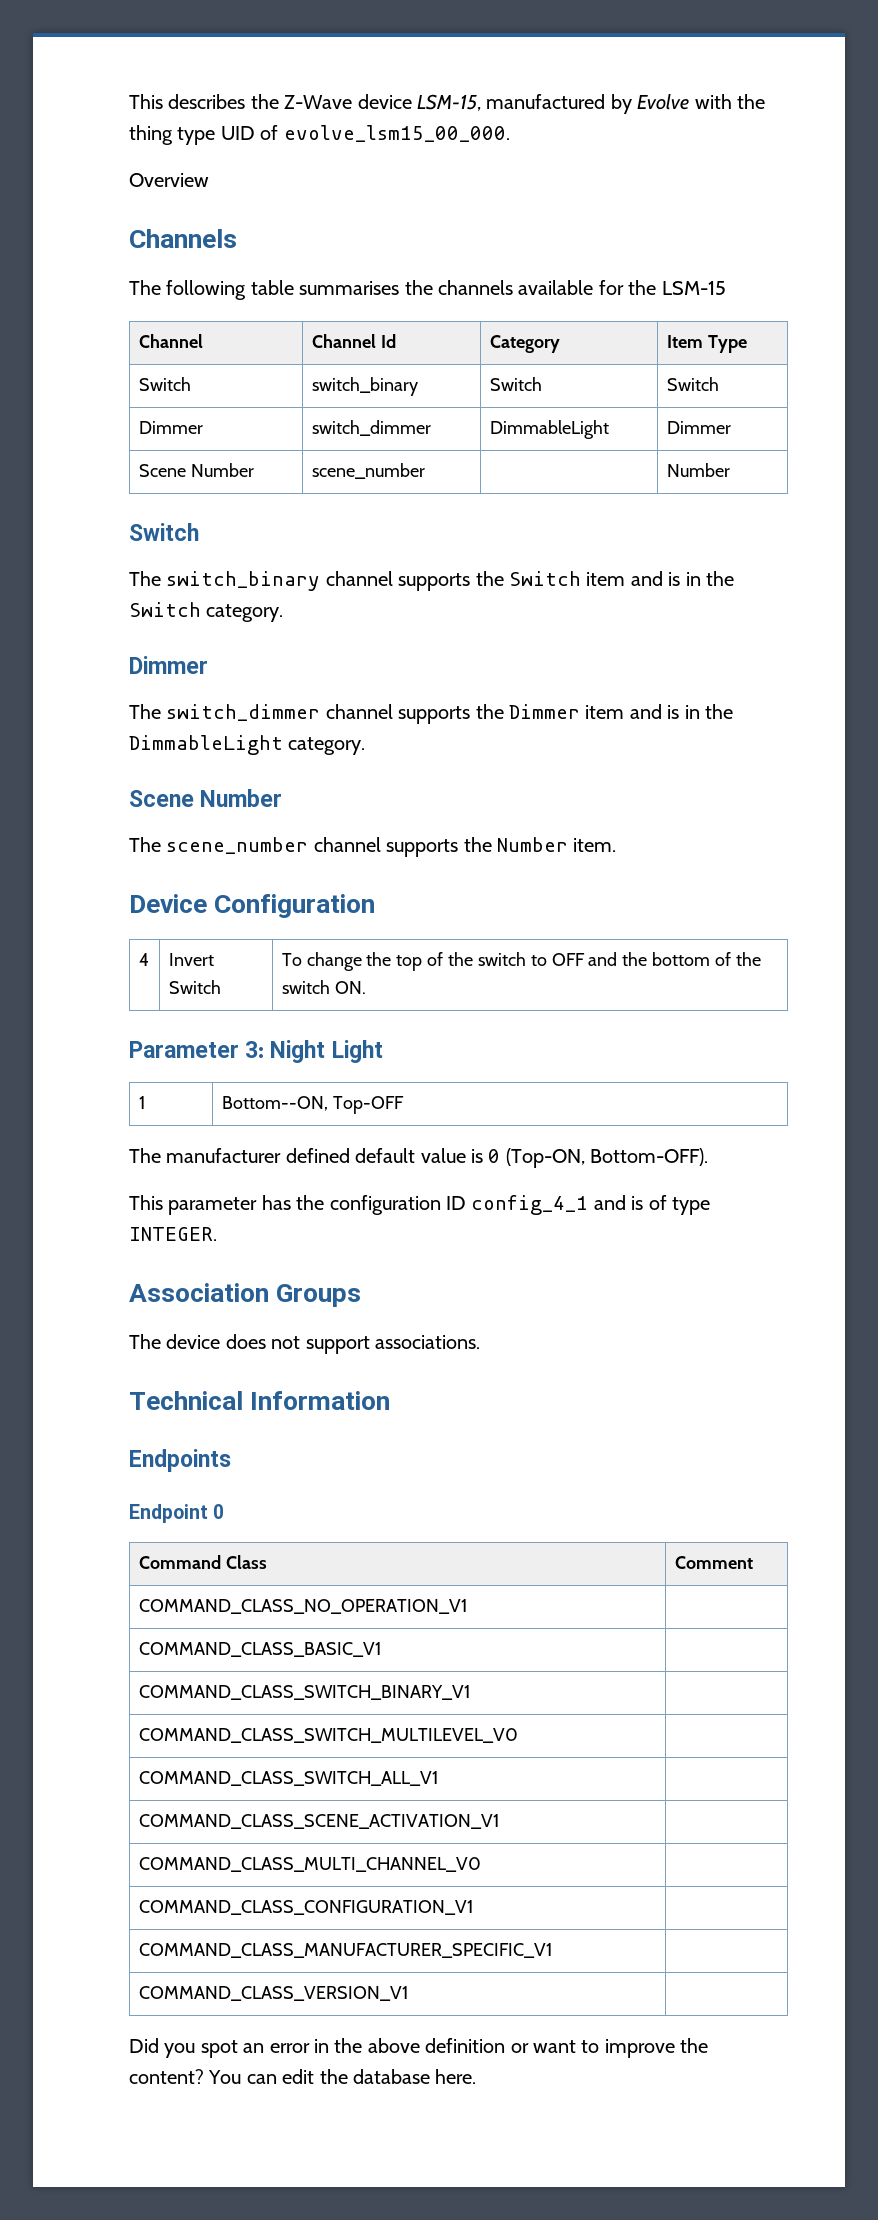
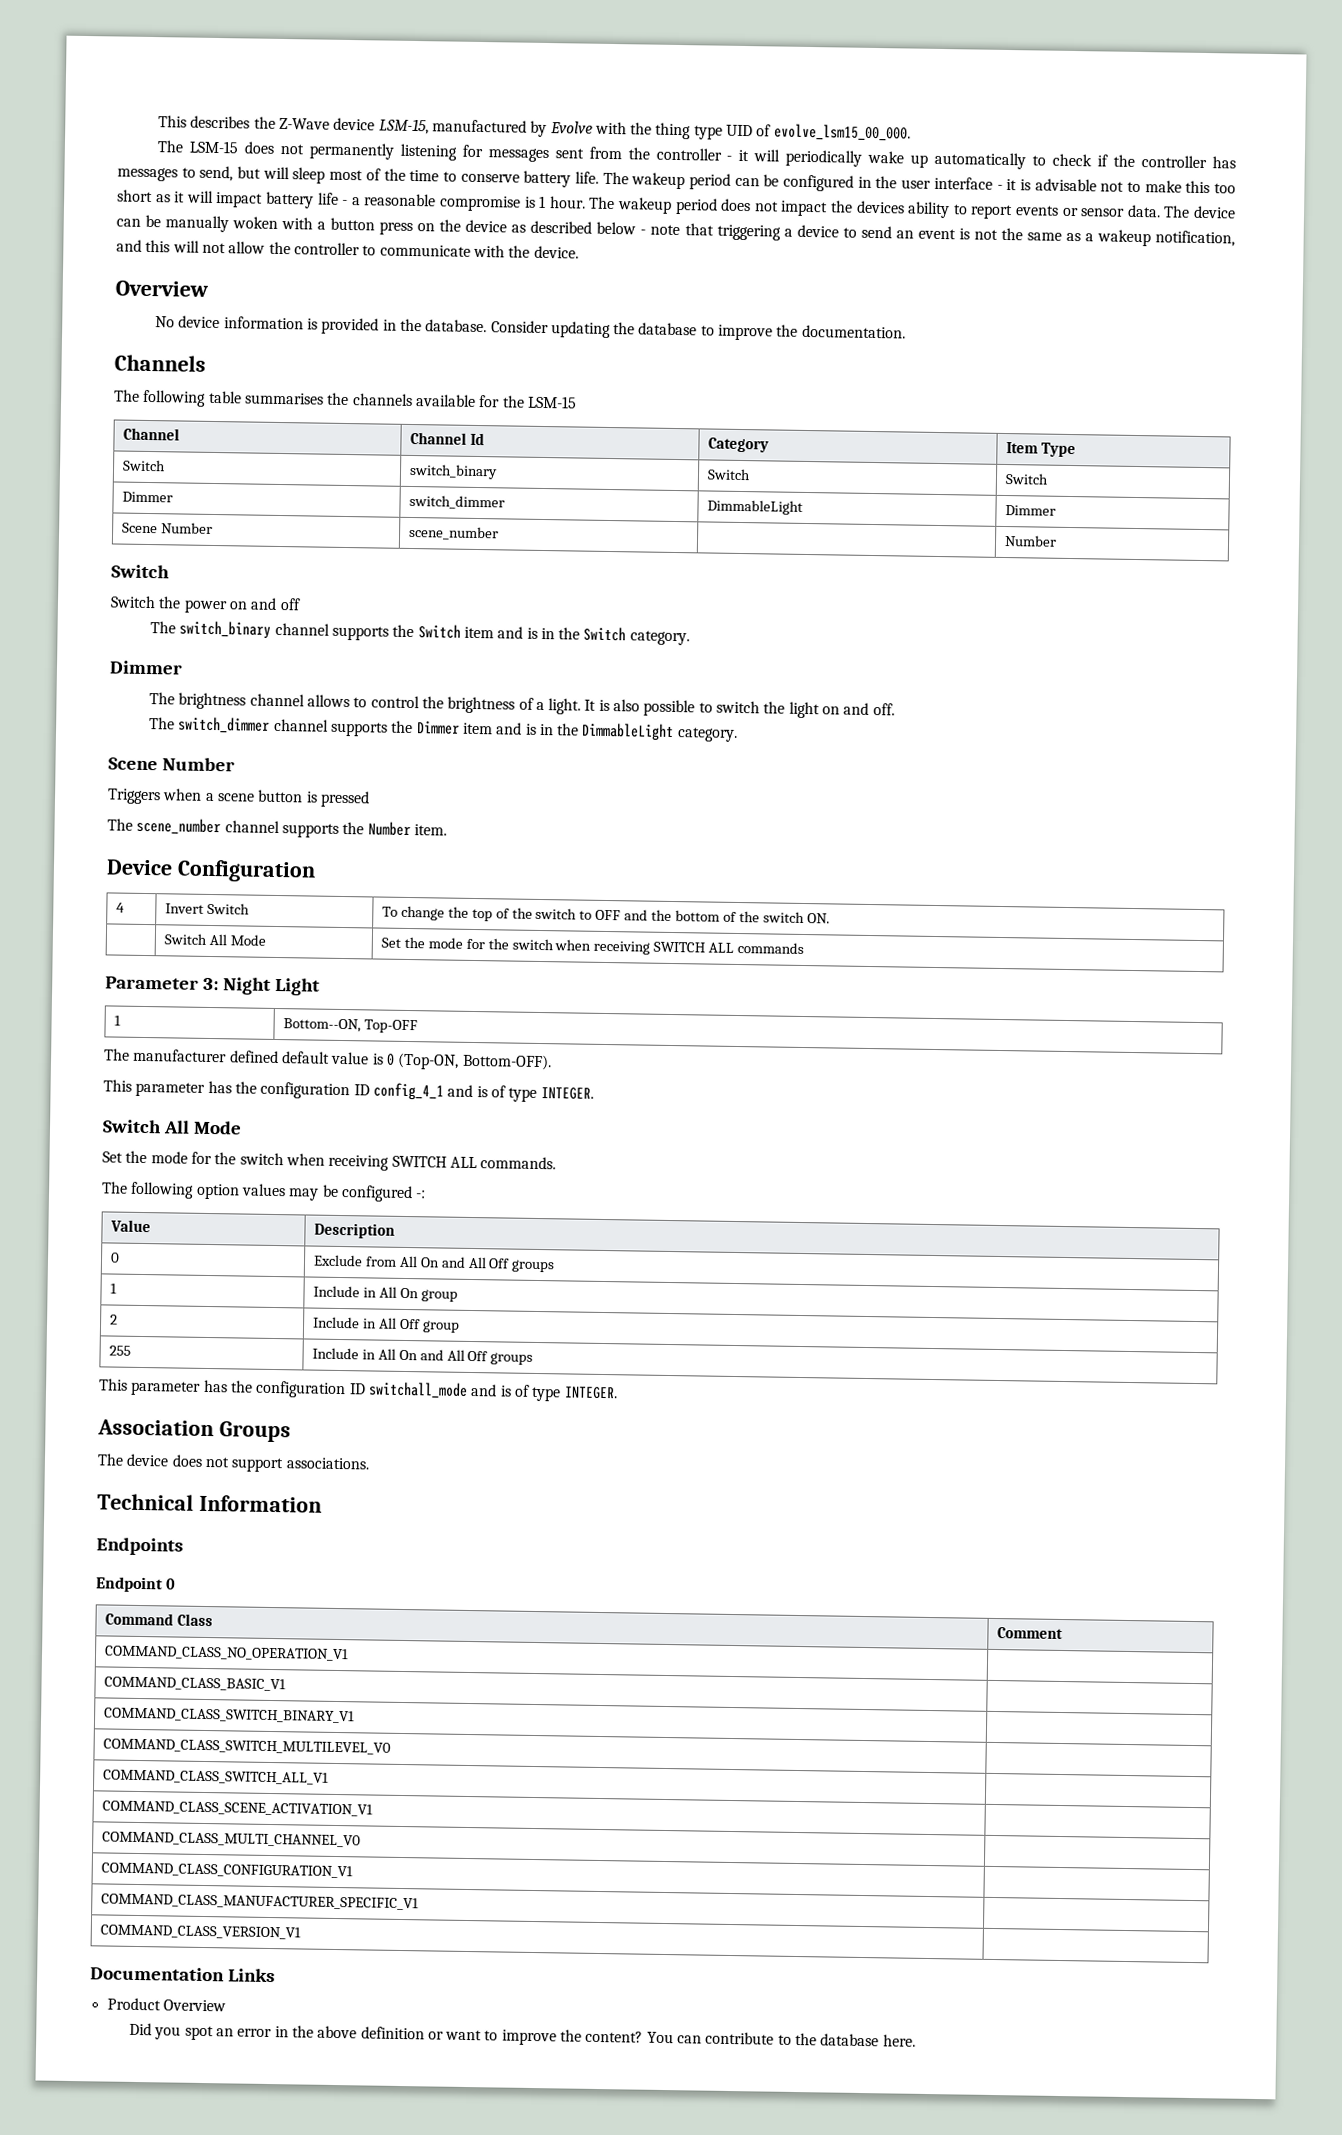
+ The LSM-15 does not permanently listening for messages sent from the controller - it will periodically wake up automatically to check if the controller has messages to send, but will sleep most of the time to conserve battery life. The wakeup period can be configured in the user interface - it is advisable not to make this too short as it will impact battery life - a reasonable compromise is 1 hour. The wakeup period does not impact the devices ability to report events or sensor data. The device can be manually woken with a button press on the device as described below - note that triggering a device to send an event is not the same as a wakeup notification, and this will not allow the controller to communicate with the device.
  Overview
+ No device information is provided in the database. Consider updating the database to improve the documentation.
+ Switch the power on and off
+ The brightness channel allows to control the brightness of a light. It is also possible to switch the light on and off.
+ Triggers when a scene button is pressed
+ | Switch All Mode | Set the mode for the switch when receiving SWITCH ALL commands
  This parameter has the configuration ID config_4_1 and is of type INTEGER.
+ Switch All Mode
+ Set the mode for the switch when receiving SWITCH ALL commands.
+ The following option values may be configured -:
+ Value | Description
+ 0 | Exclude from All On and All Off groups
+ 1 | Include in All On group
+ 2 | Include in All Off group
+ 255 | Include in All On and All Off groups
+ This parameter has the configuration ID switchall_mode and is of type INTEGER.
+ Documentation Links
+ Product Overview
- You can edit the database here.
+ You can contribute to the database here.

